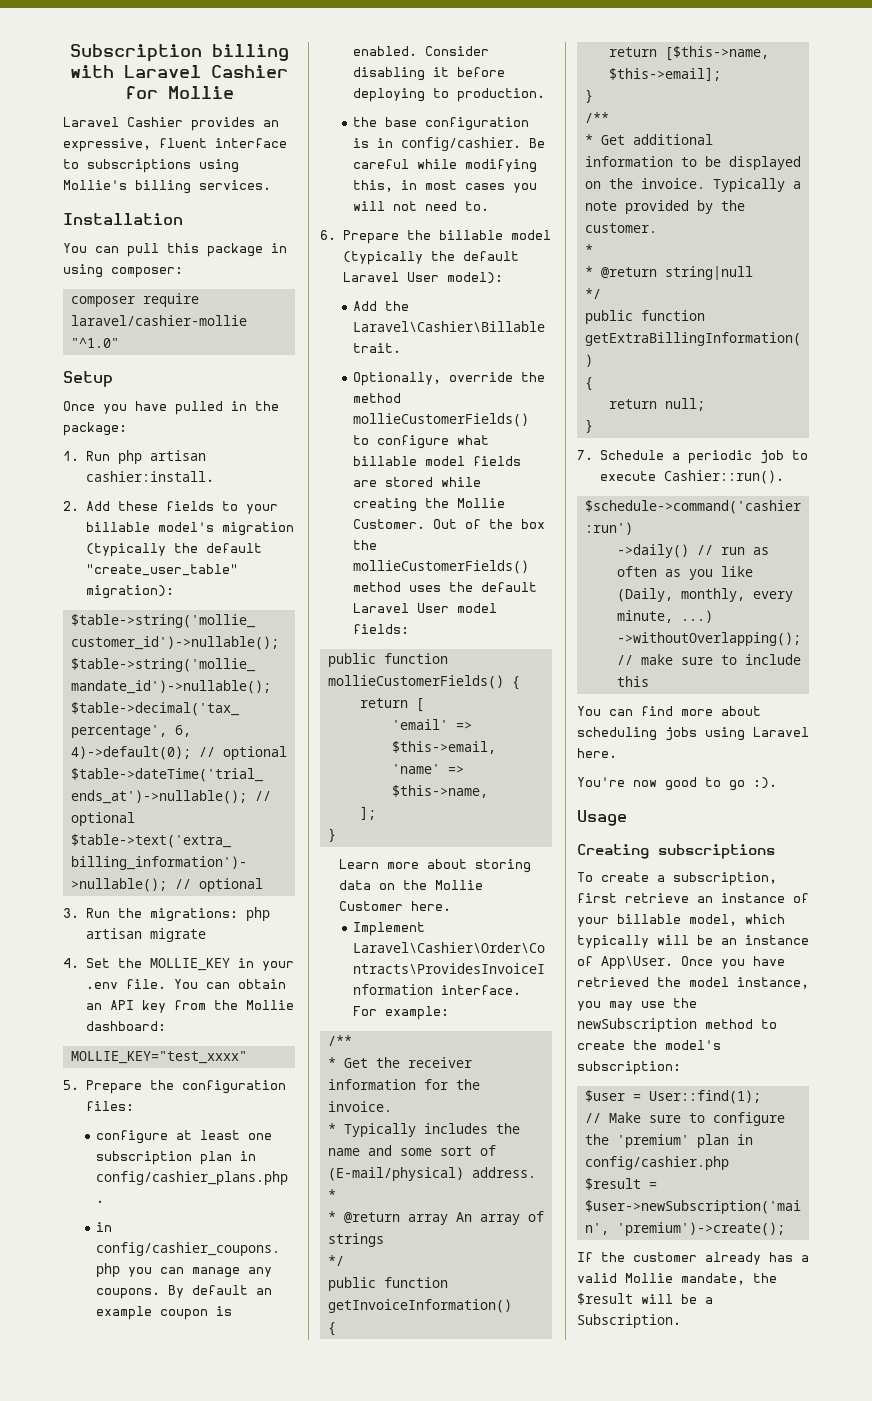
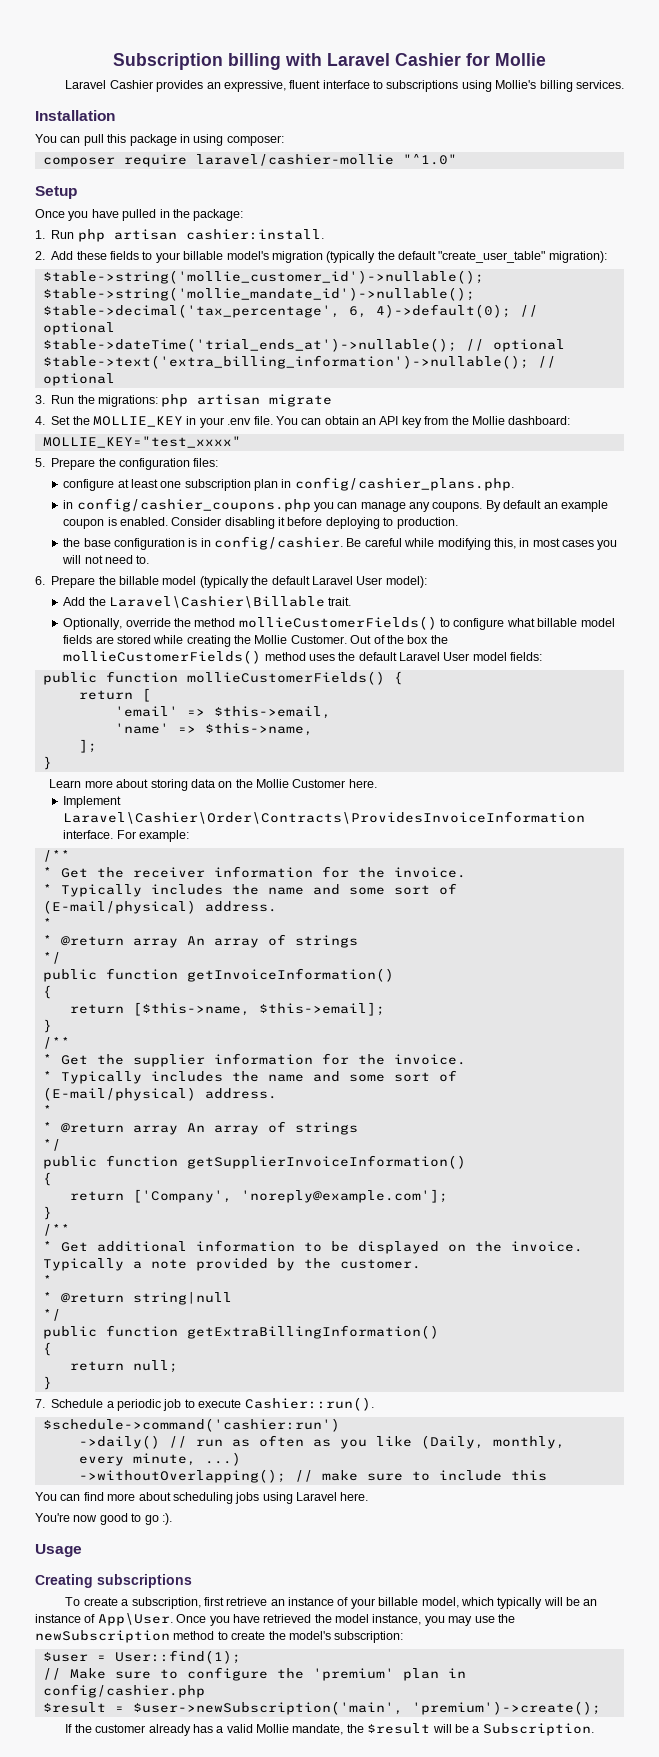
+ * Get the supplier information for the invoice.
+ * Typically includes the name and some sort of (E-mail/physical) address.
+ *
+ * @return array An array of strings
+ */
+ public function getSupplierInvoiceInformation()
+ {
+ return ['Company', 'noreply@example.com'];
+ }
+ /**

